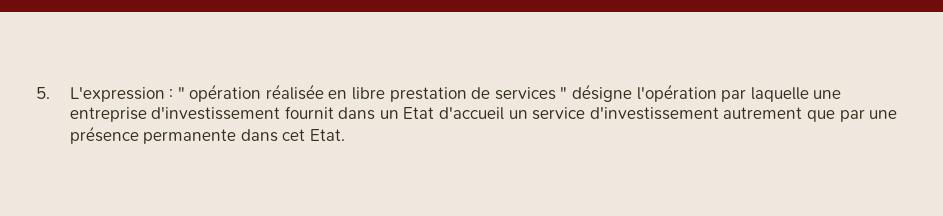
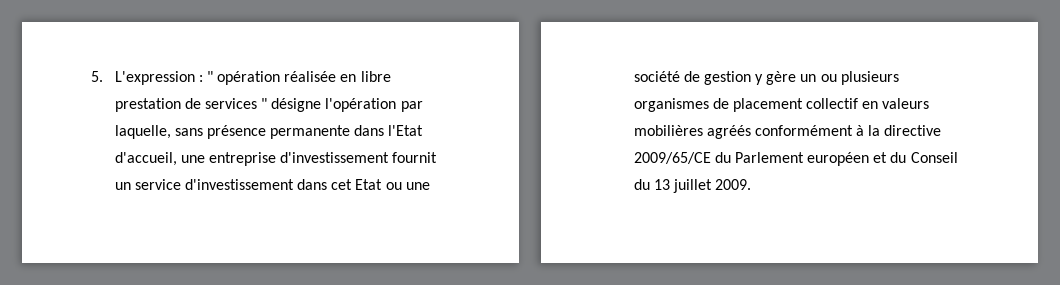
- 5. L'expression : " opération réalisée en libre prestation de services " désigne l'opération par laquelle une entreprise d'investissement fournit dans un Etat d'accueil un service d'investissement autrement que par une présence permanente dans cet Etat.
+ 5. L'expression : " opération réalisée en libre prestation de services " désigne l'opération par laquelle, sans présence permanente dans l'Etat d'accueil, une entreprise d'investissement fournit un service d'investissement dans cet Etat ou une société de gestion y gère un ou plusieurs organismes de placement collectif en valeurs mobilières agréés conformément à la directive 2009/65/CE du Parlement européen et du Conseil du 13 juillet 2009.

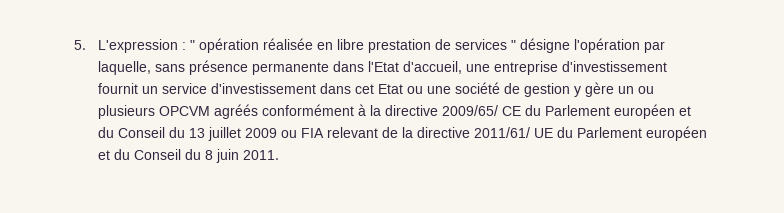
- 5. L'expression : " opération réalisée en libre prestation de services " désigne l'opération par laquelle, sans présence permanente dans l'Etat d'accueil, une entreprise d'investissement fournit un service d'investissement dans cet Etat ou une société de gestion y gère un ou plusieurs organismes de placement collectif en valeurs mobilières agréés conformément à la directive 2009/65/CE du Parlement européen et du Conseil du 13 juillet 2009.
+ 5. L'expression : " opération réalisée en libre prestation de services " désigne l'opération par laquelle, sans présence permanente dans l'Etat d'accueil, une entreprise d'investissement fournit un service d'investissement dans cet Etat ou une société de gestion y gère un ou plusieurs OPCVM agréés conformément à la directive 2009/65/ CE du Parlement européen et du Conseil du 13 juillet 2009 ou FIA relevant de la directive 2011/61/ UE du Parlement européen et du Conseil du 8 juin 2011.

